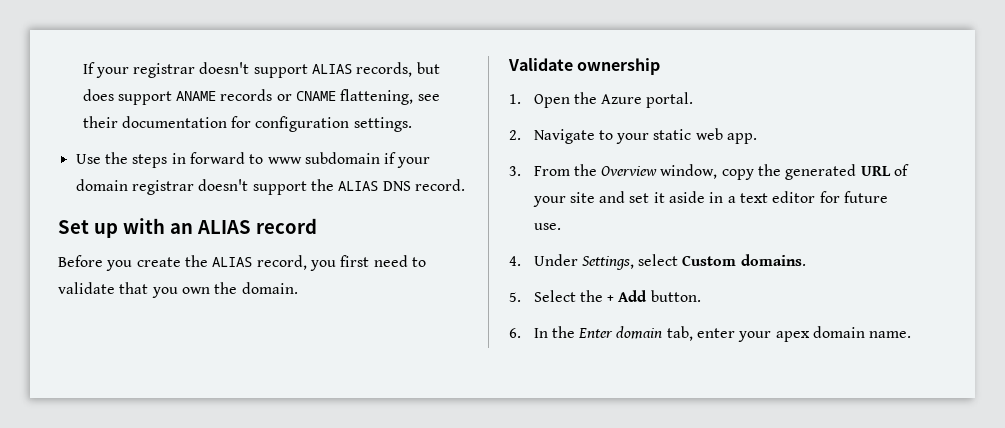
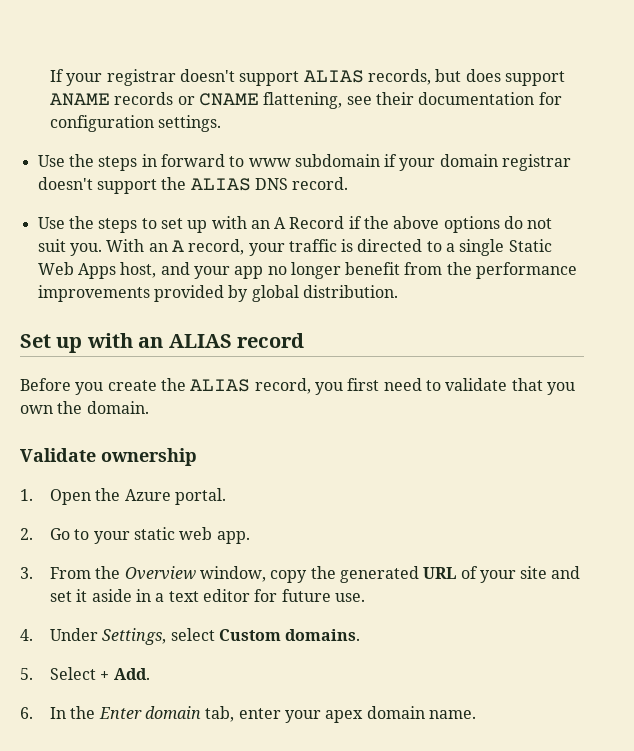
+ Use the steps to set up with an A Record if the above options do not suit you. With an A record, your traffic is directed to a single Static Web Apps host, and your app no longer benefit from the performance improvements provided by global distribution.
- 2. Navigate to your static web app.
+ 2. Go to your static web app.
- 5. Select the + Add button.
+ 5. Select + Add.

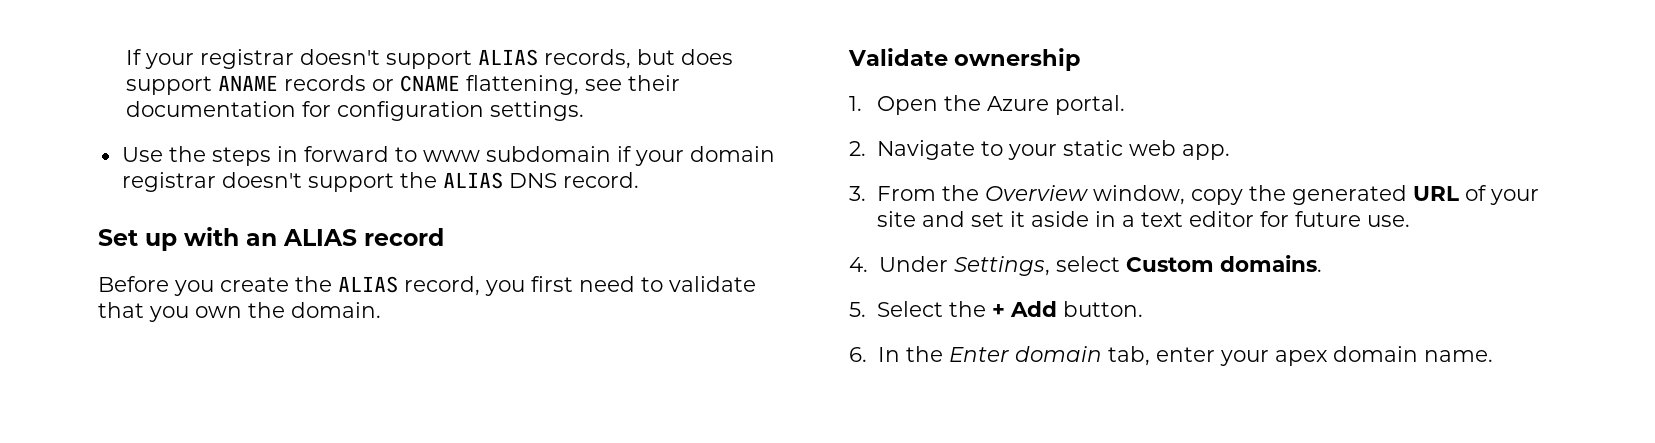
- Use the steps to set up with an A Record if the above options do not suit you. With an A record, your traffic is directed to a single Static Web Apps host, and your app no longer benefit from the performance improvements provided by global distribution.
- 2. Go to your static web app.
+ 2. Navigate to your static web app.
- 5. Select + Add.
+ 5. Select the + Add button.

